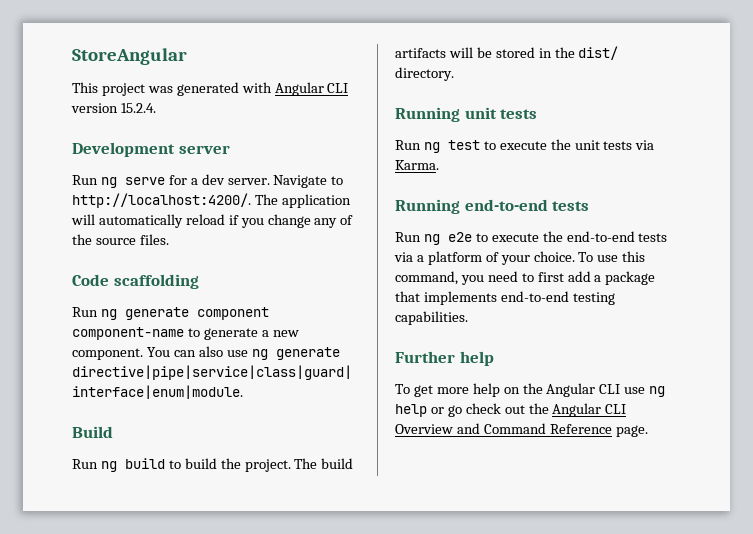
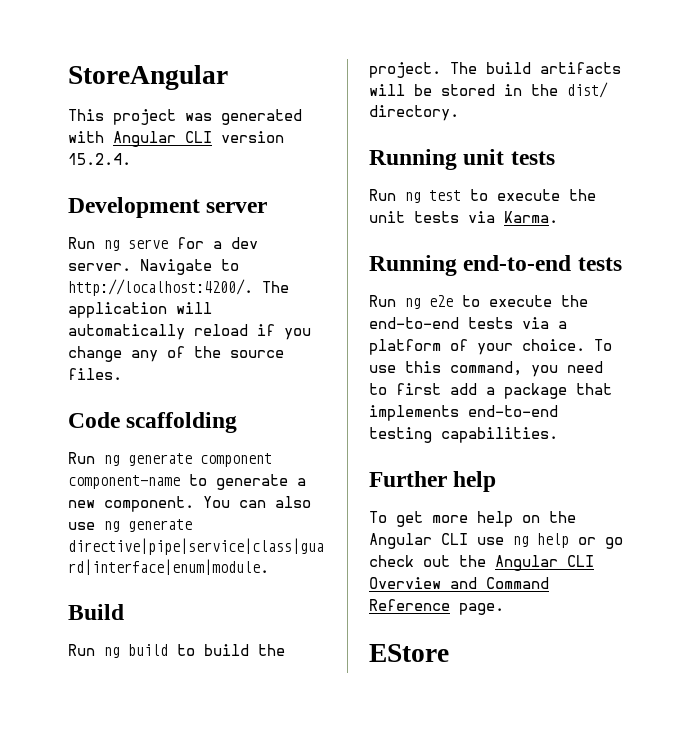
+ EStore

